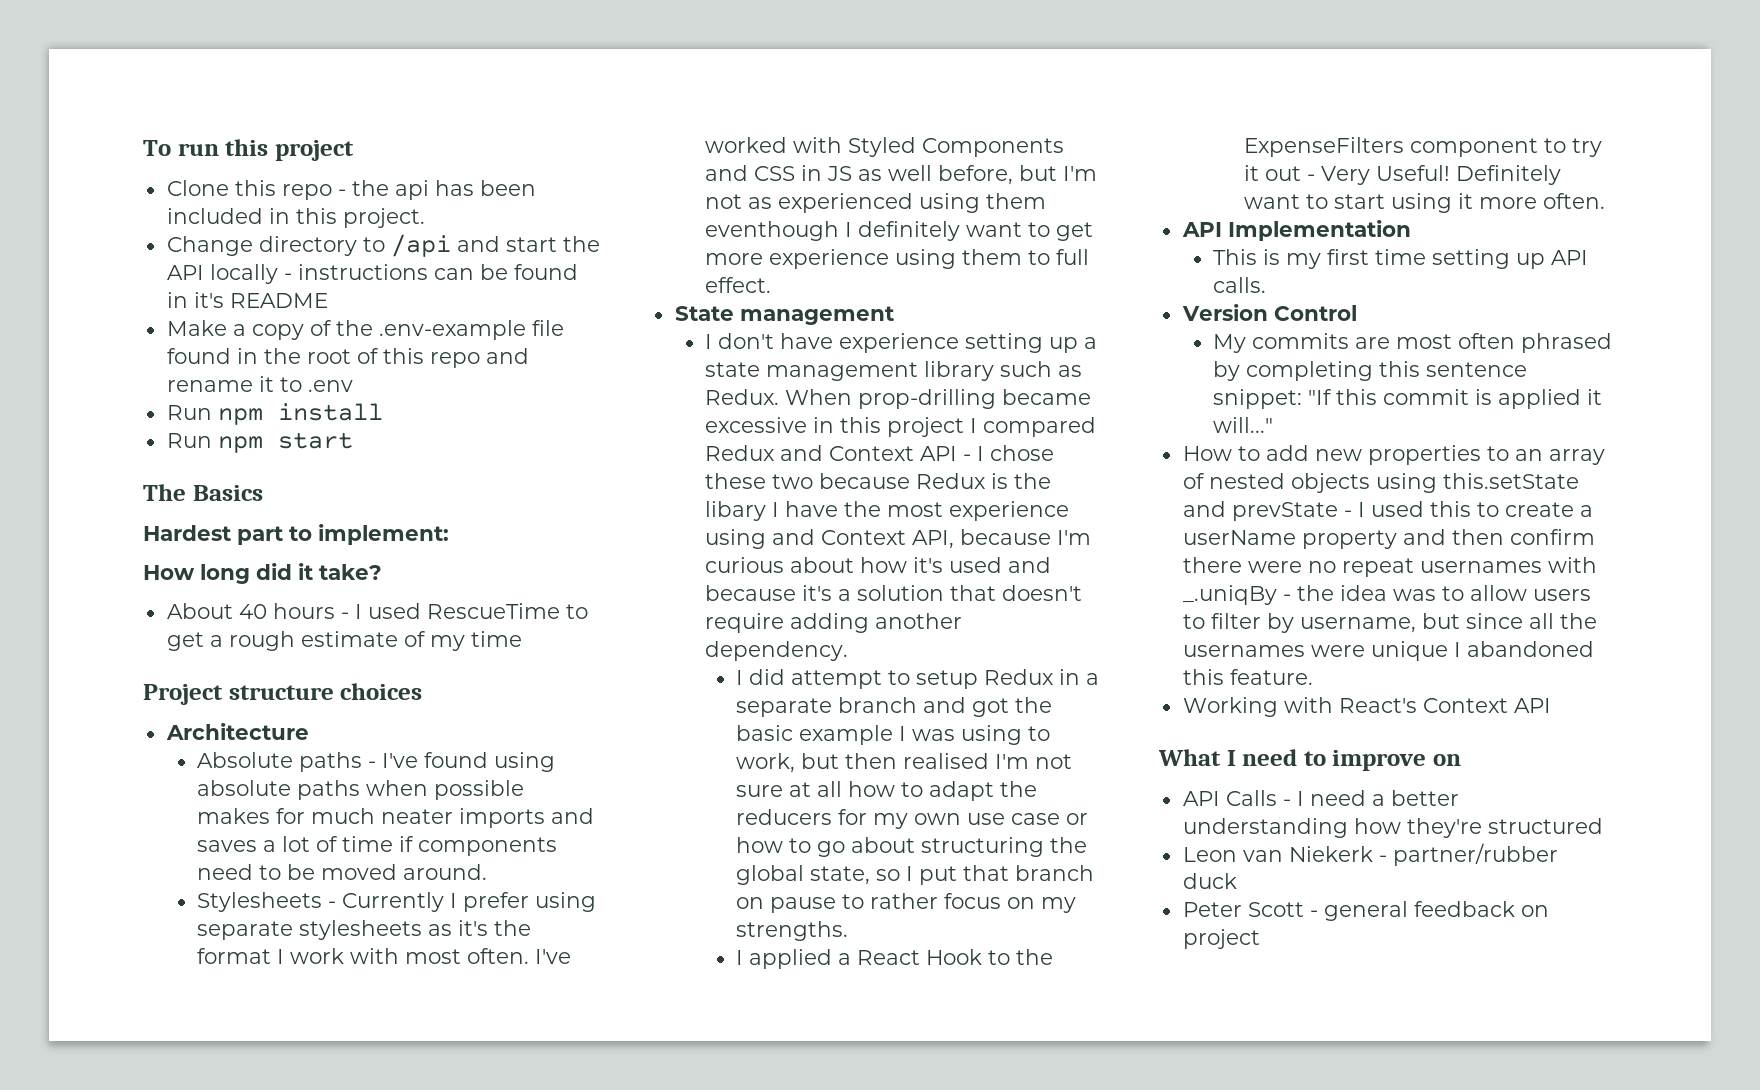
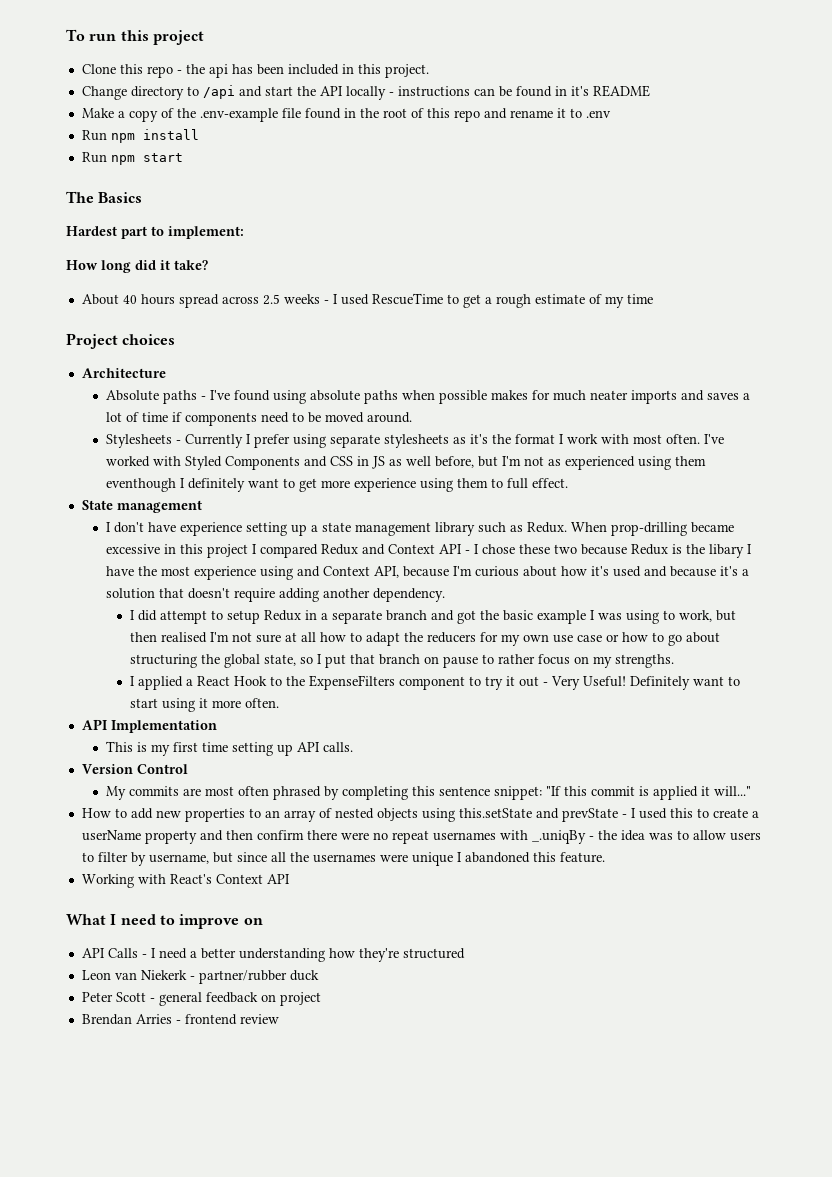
- About 40 hours - I used RescueTime to get a rough estimate of my time
+ About 40 hours spread across 2.5 weeks - I used RescueTime to get a rough estimate of my time
- Project structure choices
+ Project choices
+ Brendan Arries - frontend review

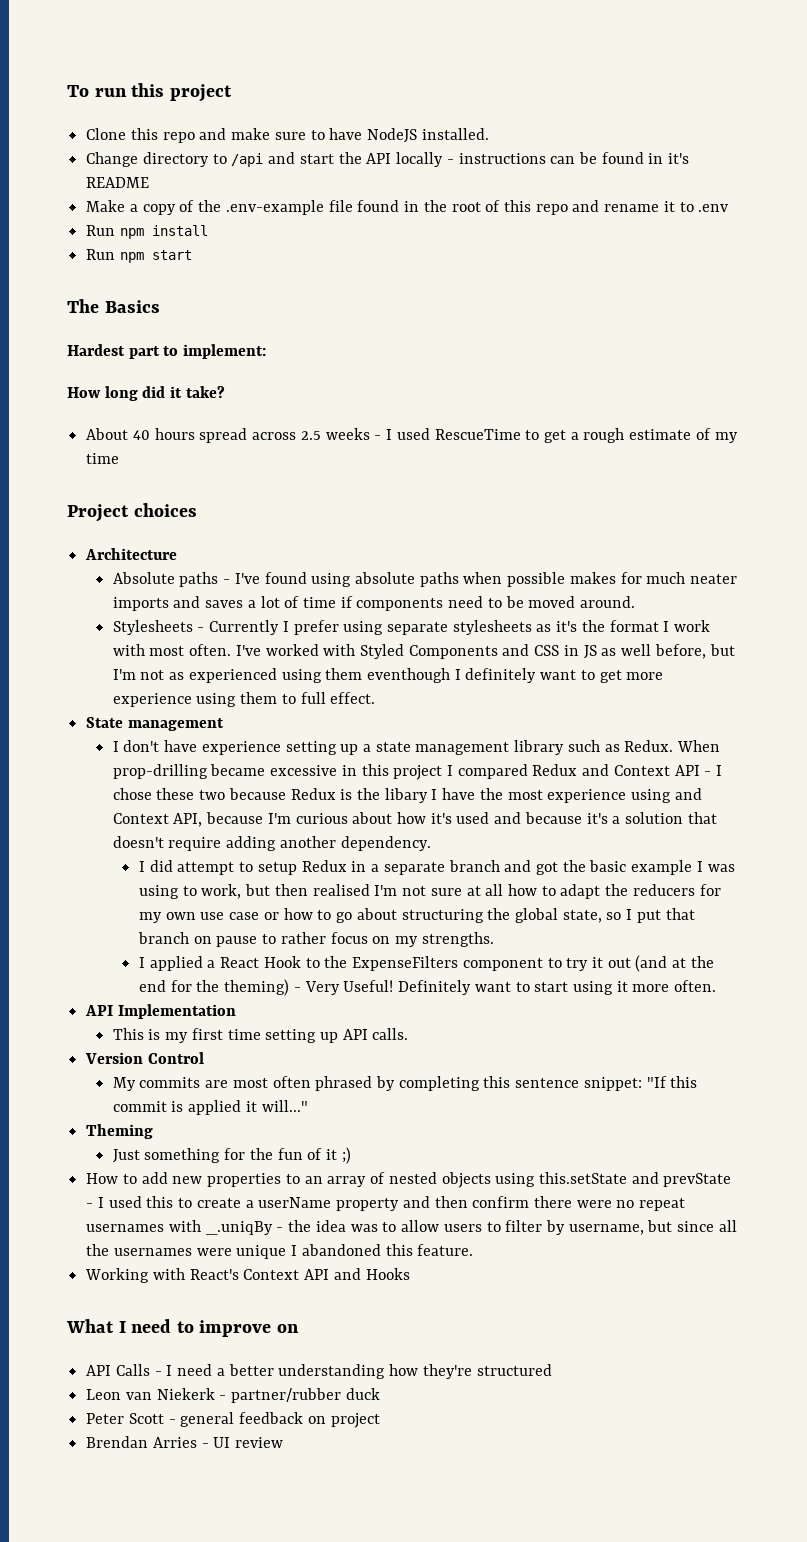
- Clone this repo - the api has been included in this project.
+ Clone this repo and make sure to have NodeJS installed.
- I applied a React Hook to the ExpenseFilters component to try it out - Very Useful!
+ I applied a React Hook to the ExpenseFilters component to try it out (and at the end for the theming) - Very Useful!
+ Theming
+ Just something for the fun of it ;)
- Working with React's Context API
+ Working with React's Context API and Hooks
- Brendan Arries - frontend review
+ Brendan Arries - UI review

